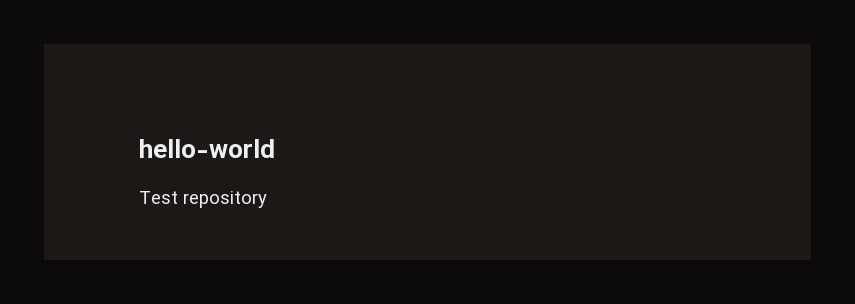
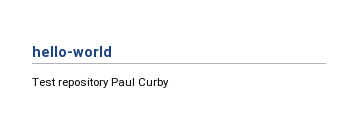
- Test repository
+ Test repository Paul Curby

